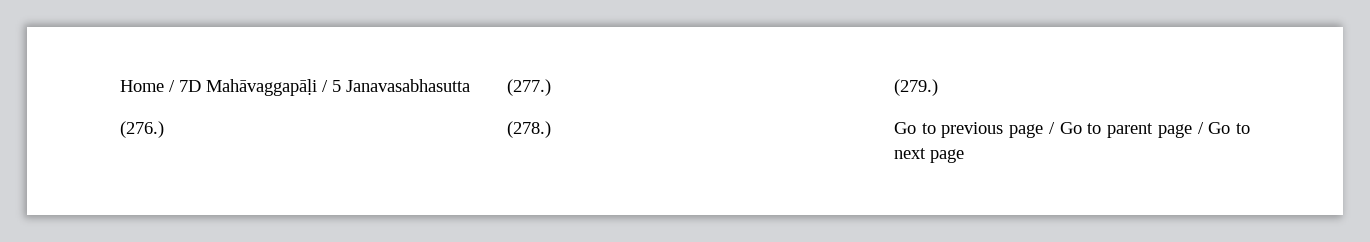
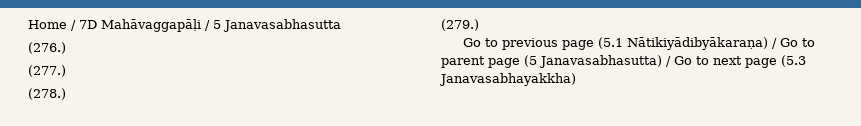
- Go to previous page / Go to parent page / Go to next page
+ Go to previous page (5.1 Nātikiyādibyākaraṇa) / Go to parent page (5 Janavasabhasutta) / Go to next page (5.3 Janavasabhayakkha)

